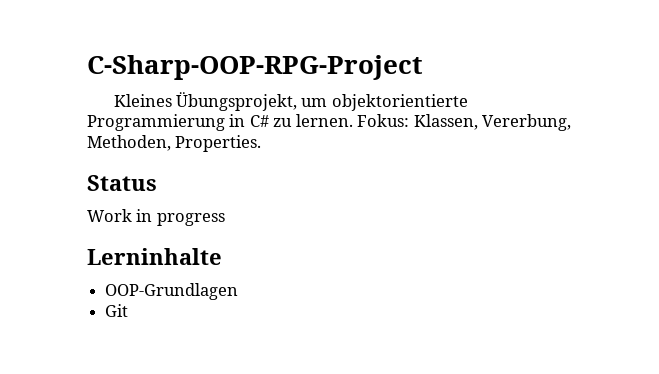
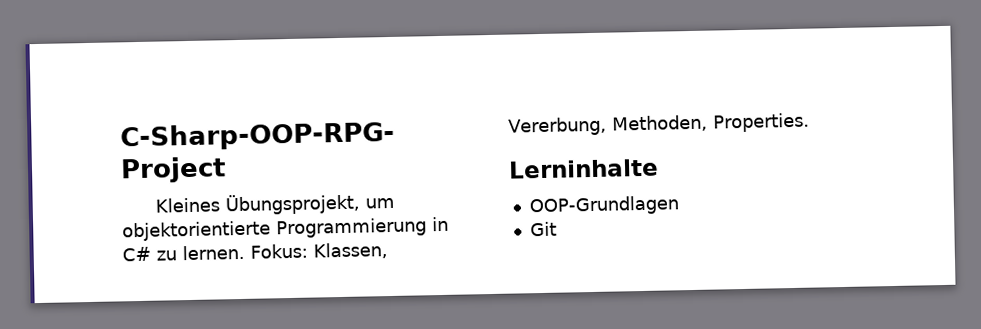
- Status
- Work in progress

